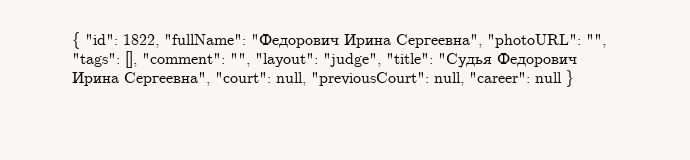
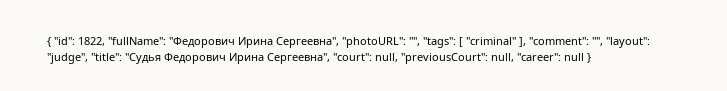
- { "id": 1822, "fullName": "Федорович Ирина Сергеевна", "photoURL": "", "tags": [], "comment": "", "layout": "judge", "title": "Судья Федорович Ирина Сергеевна", "court": null, "previousCourt": null, "career": null }
+ { "id": 1822, "fullName": "Федорович Ирина Сергеевна", "photoURL": "", "tags": [ "criminal" ], "comment": "", "layout": "judge", "title": "Судья Федорович Ирина Сергеевна", "court": null, "previousCourt": null, "career": null }

